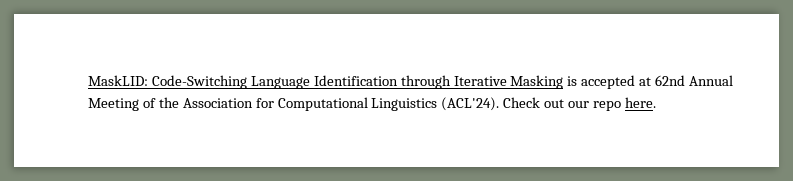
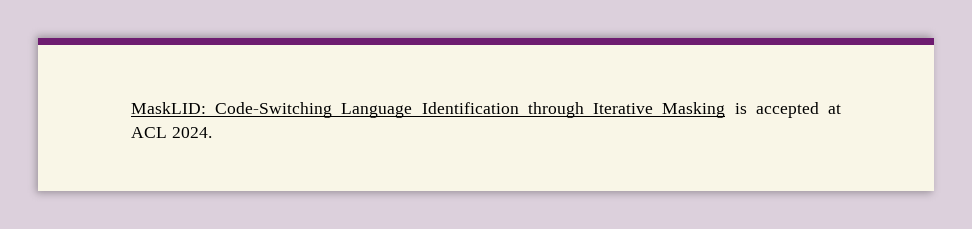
- MaskLID: Code-Switching Language Identification through Iterative Masking is accepted at 62nd Annual Meeting of the Association for Computational Linguistics (ACL'24). Check out our repo here.
+ MaskLID: Code-Switching Language Identification through Iterative Masking is accepted at ACL 2024.

